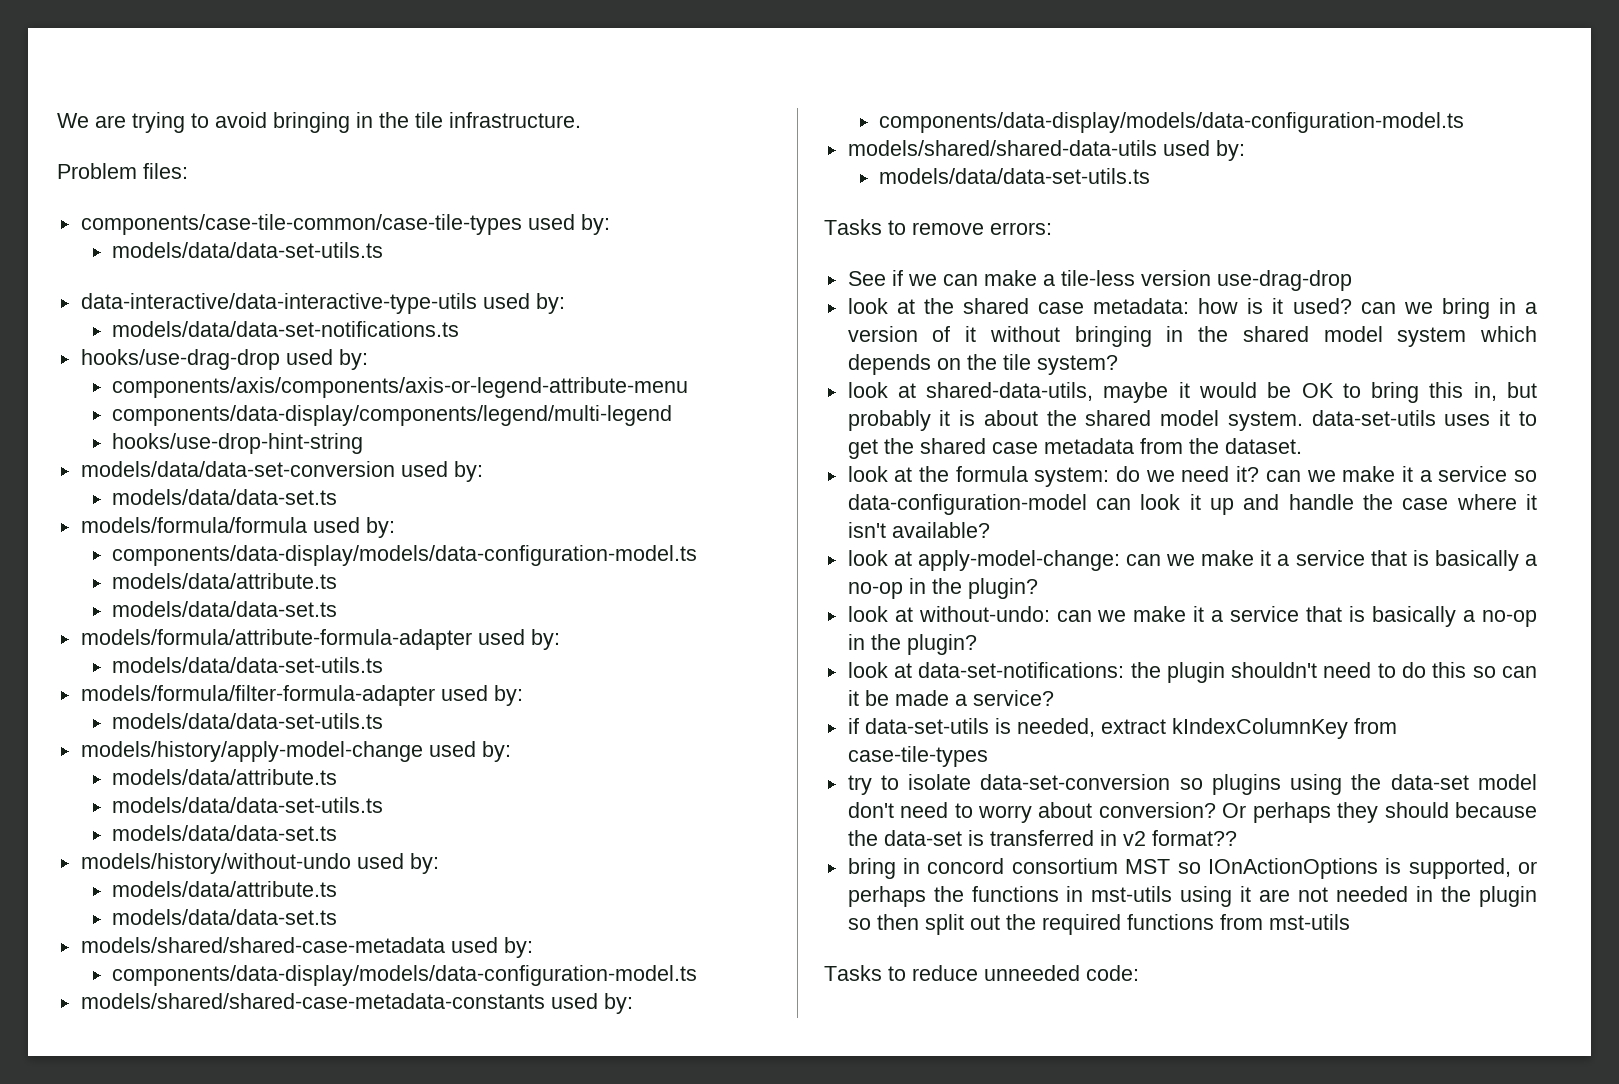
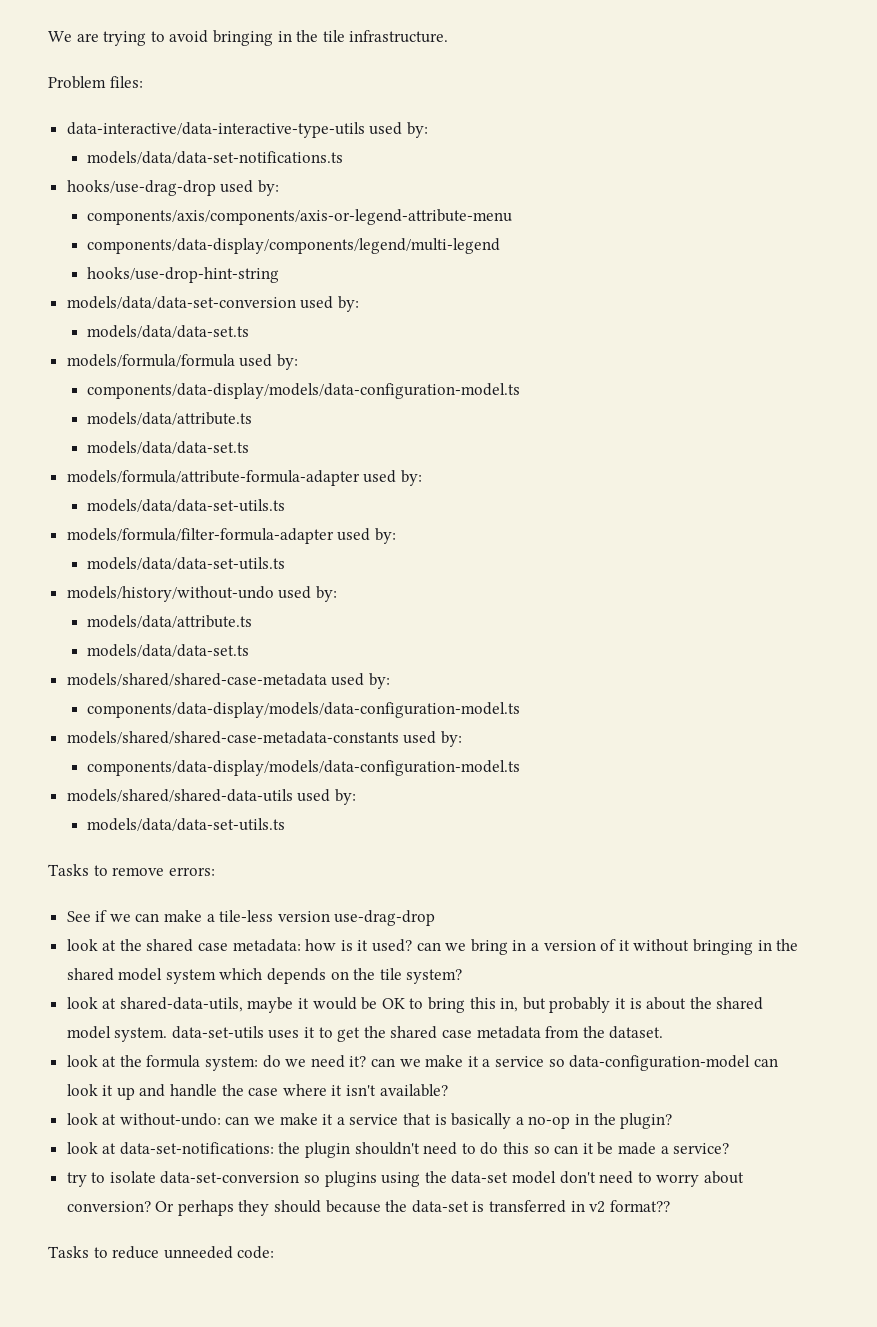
- components/case-tile-common/case-tile-types used by:
- models/data/data-set-utils.ts
- models/history/apply-model-change used by:
- models/data/attribute.ts
- models/data/data-set-utils.ts
- models/data/data-set.ts
- look at apply-model-change: can we make it a service that is basically a no-op in the plugin?
- if data-set-utils is needed, extract kIndexColumnKey from case-tile-types
- bring in concord consortium MST so IOnActionOptions is supported, or perhaps the functions in mst-utils using it are not needed in the plugin so then split out the required functions from mst-utils

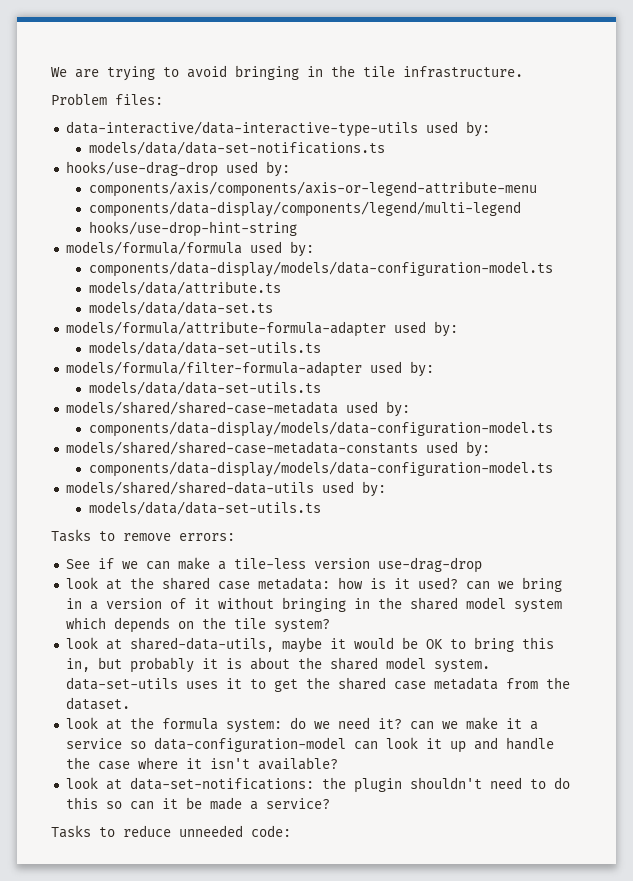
- models/data/data-set-conversion used by:
- models/data/data-set.ts
- models/history/without-undo used by:
- models/data/attribute.ts
- models/data/data-set.ts
- look at without-undo: can we make it a service that is basically a no-op in the plugin?
- try to isolate data-set-conversion so plugins using the data-set model don't need to worry about conversion? Or perhaps they should because the data-set is transferred in v2 format??

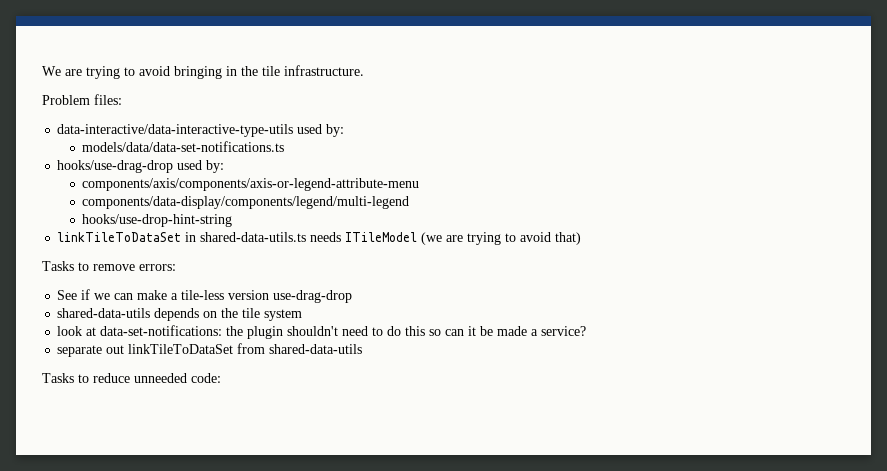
- models/formula/formula used by:
- components/data-display/models/data-configuration-model.ts
- models/data/attribute.ts
- models/data/data-set.ts
- models/formula/attribute-formula-adapter used by:
- models/data/data-set-utils.ts
- models/formula/filter-formula-adapter used by:
- models/data/data-set-utils.ts
- models/shared/shared-case-metadata used by:
- components/data-display/models/data-configuration-model.ts
- models/shared/shared-case-metadata-constants used by:
- components/data-display/models/data-configuration-model.ts
- models/shared/shared-data-utils used by:
- models/data/data-set-utils.ts
+ linkTileToDataSet in shared-data-utils.ts needs ITileModel (we are trying to avoid that)
- look at the shared case metadata: how is it used? can we bring in a version of it without bringing in the shared model system which depends on the tile system?
- look at shared-data-utils, maybe it would be OK to bring this in, but probably it is about the shared model system. data-set-utils uses it to get the shared case metadata from the dataset.
- look at the formula system: do we need it? can we make it a service so data-configuration-model can look it up and handle the case where it isn't available?
+ shared-data-utils depends on the tile system
+ separate out linkTileToDataSet from shared-data-utils

